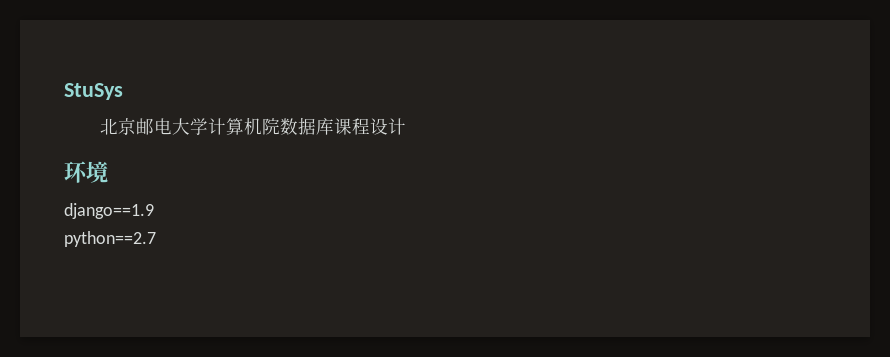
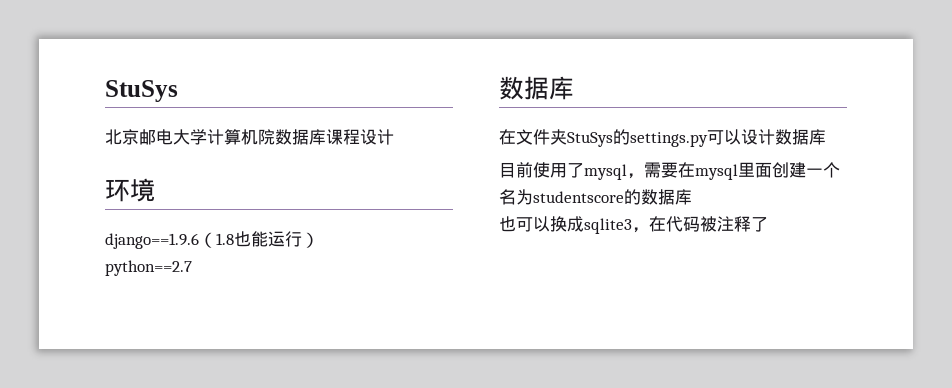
- django==1.9
+ django==1.9.6（1.8也能运行）
  python==2.7
+ 数据库
+ 在文件夹StuSys的settings.py可以设计数据库
+ 目前使用了mysql，需要在mysql里面创建一个名为studentscore的数据库
+ 也可以换成sqlite3，在代码被注释了

